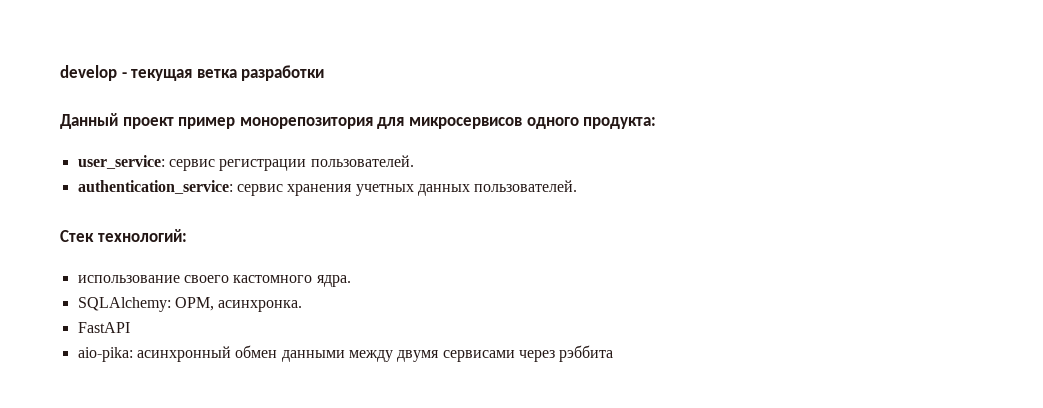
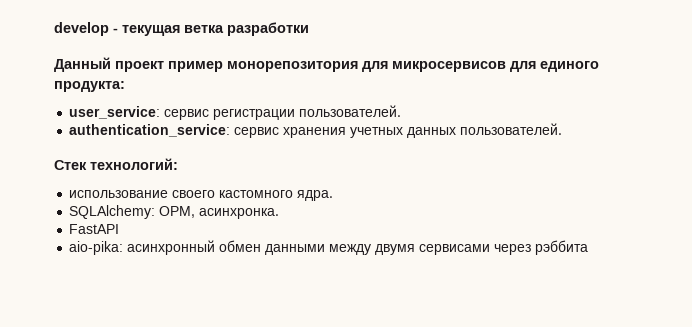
- Данный проект пример монорепозитория для микросервисов одного продукта:
+ Данный проект пример монорепозитория для микросервисов для единого продукта:

